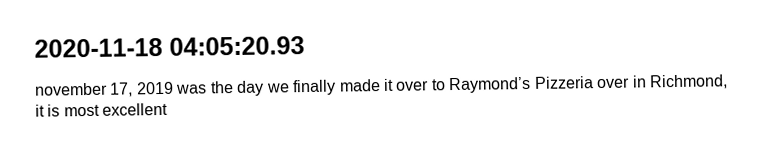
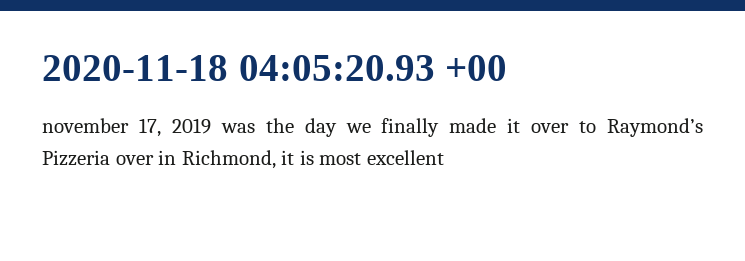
- 2020-11-18 04:05:20.93
+ 2020-11-18 04:05:20.93 +00

